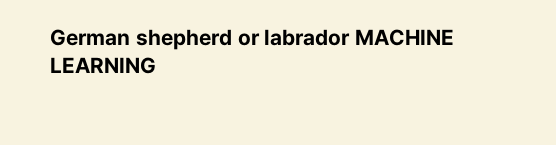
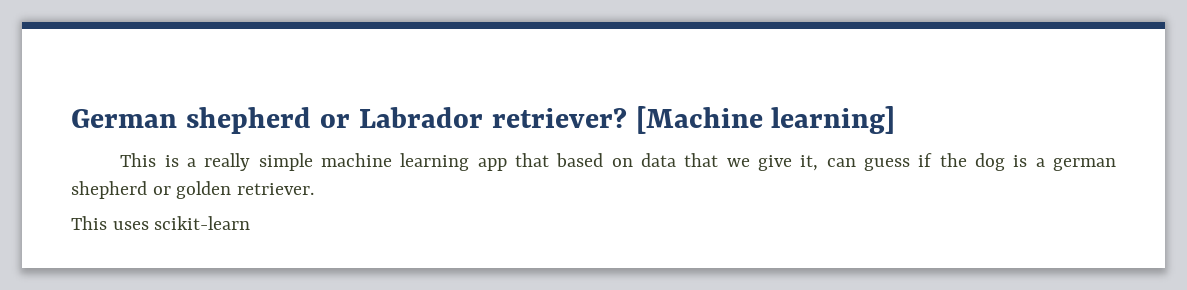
- German shepherd or labrador MACHINE LEARNING
+ German shepherd or Labrador retriever? [Machine learning]
+ This is a really simple machine learning app that based on data that we give it, can guess if the dog is a german shepherd or golden retriever.
+ This uses scikit-learn

